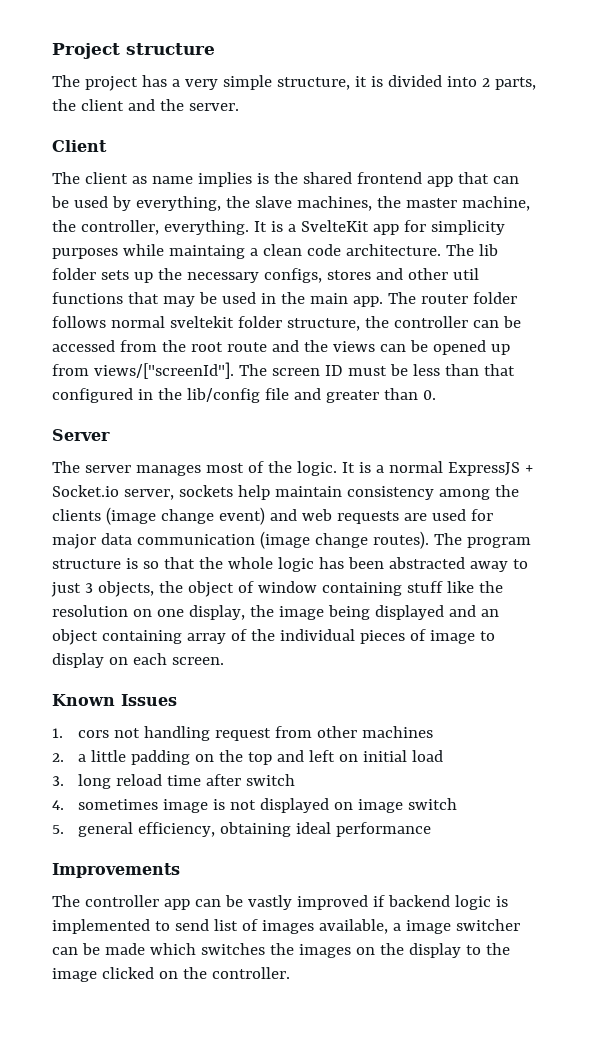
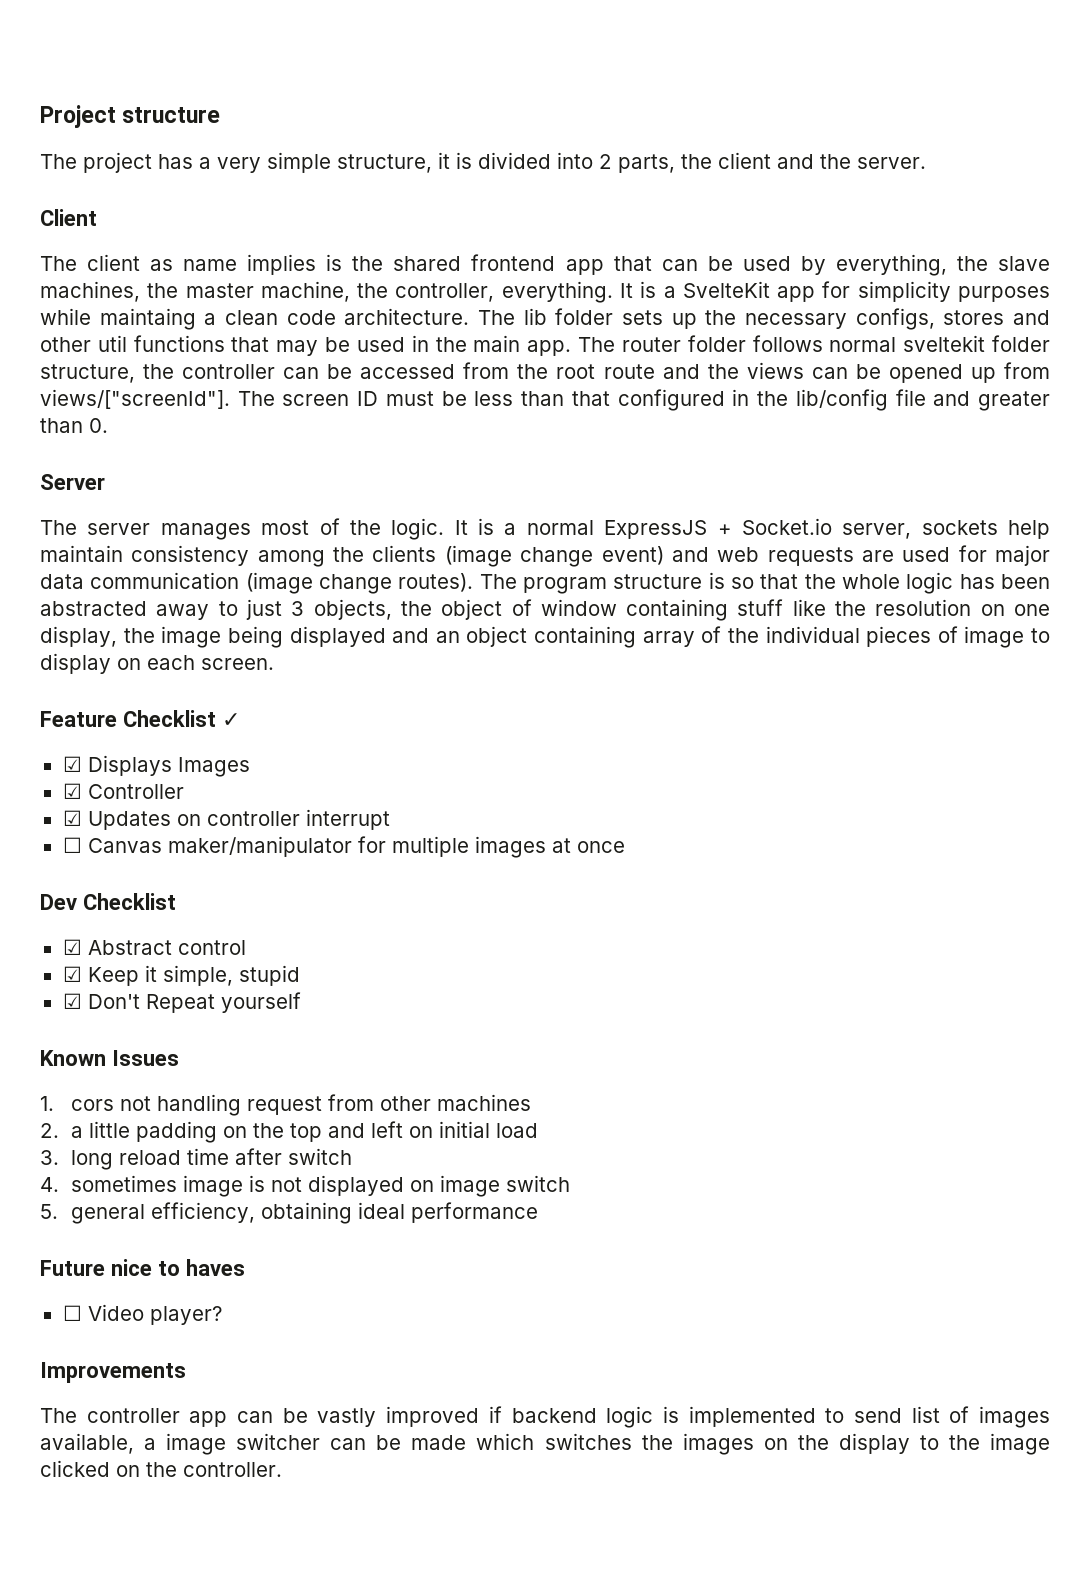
+ Feature Checklist ✓
+ ☑ Displays Images
+ ☑ Controller
+ ☑ Updates on controller interrupt
+ ☐ Canvas maker/manipulator for multiple images at once
+ Dev Checklist
+ ☑ Abstract control
+ ☑ Keep it simple, stupid
+ ☑ Don't Repeat yourself
+ Future nice to haves
+ ☐ Video player?

